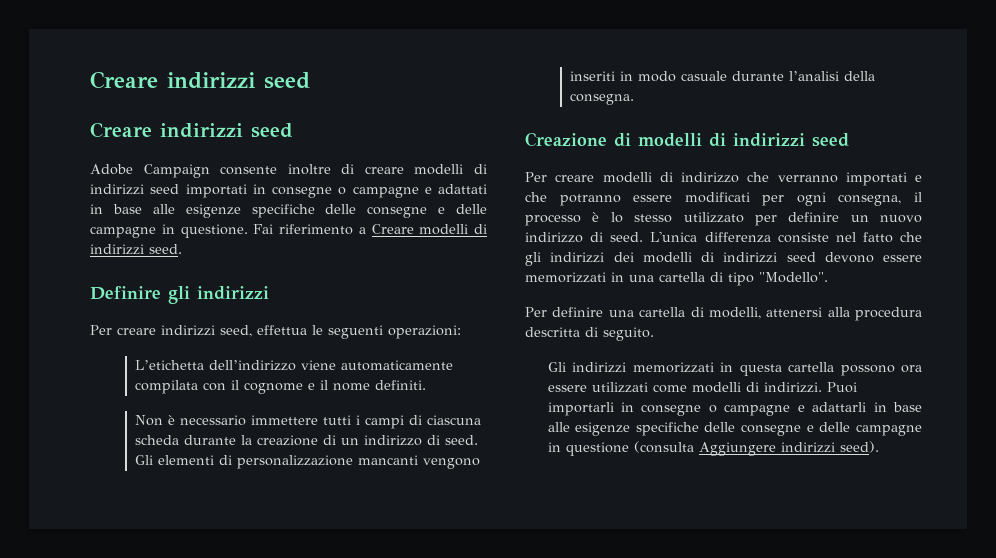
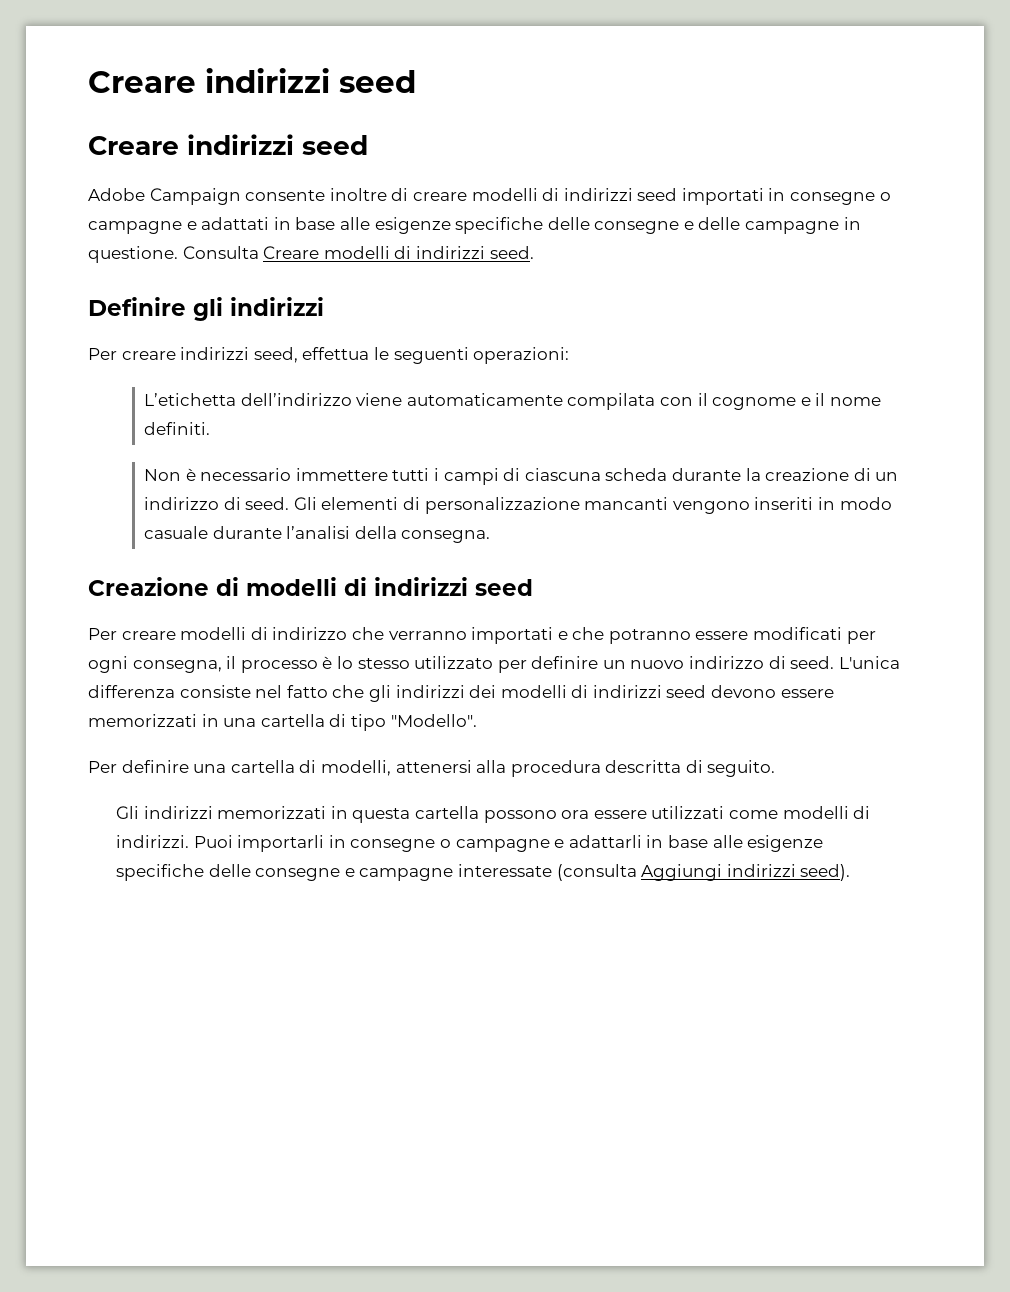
- Fai riferimento a Creare modelli di indirizzi seed.
+ Consulta Creare modelli di indirizzi seed.
- Puoi importarli in consegne o campagne e adattarli in base alle esigenze specifiche delle consegne e delle campagne in questione (consulta Aggiungere indirizzi seed).
+ Puoi importarli in consegne o campagne e adattarli in base alle esigenze specifiche delle consegne e campagne interessate (consulta Aggiungi indirizzi seed).

